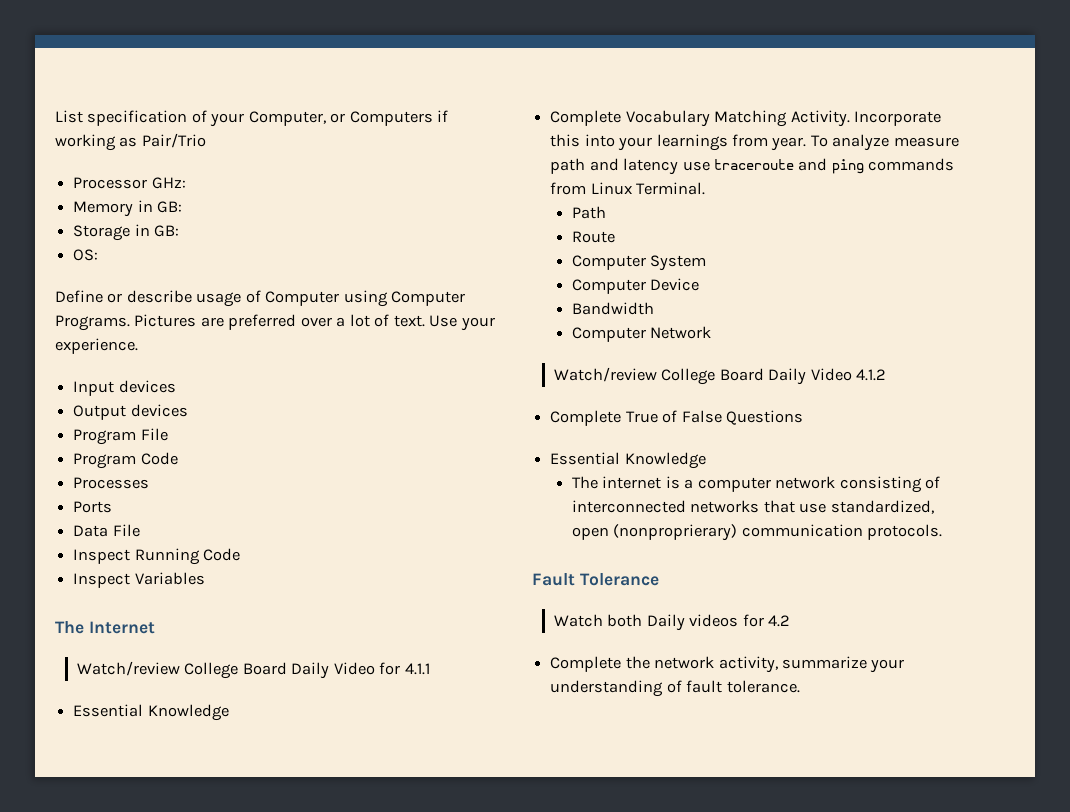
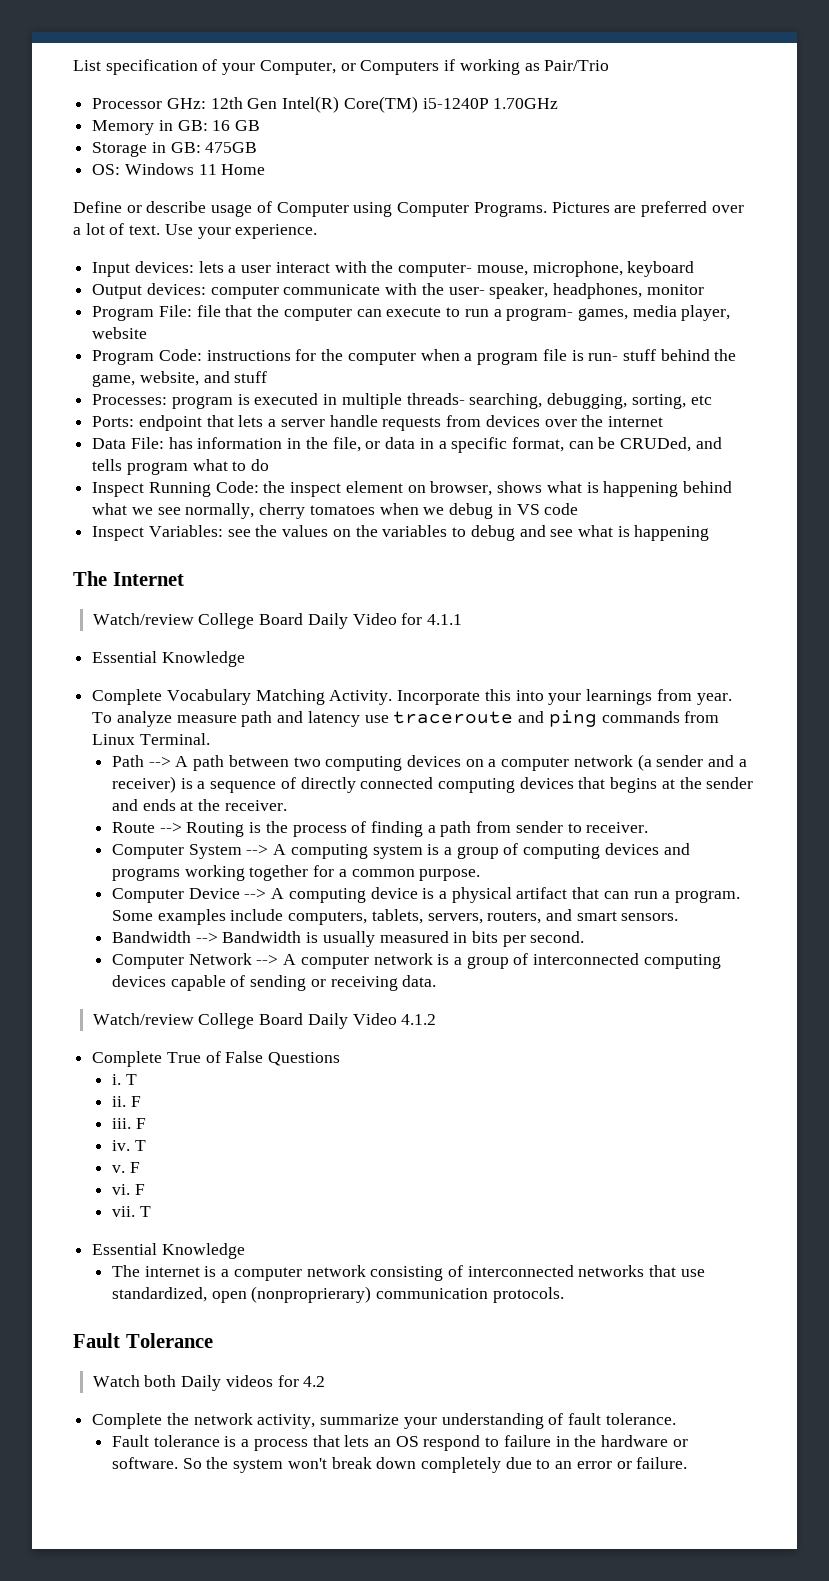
- Processor GHz:
+ Processor GHz: 12th Gen Intel(R) Core(TM) i5-1240P 1.70GHz
- Memory in GB:
+ Memory in GB: 16 GB
- Storage in GB:
+ Storage in GB: 475GB
- OS:
+ OS: Windows 11 Home
- Input devices
- Output devices
- Program File
- Program Code
- Processes
- Ports
- Data File
- Inspect Running Code
- Inspect Variables
+ Input devices: lets a user interact with the computer- mouse, microphone, keyboard
+ Output devices: computer communicate with the user- speaker, headphones, monitor
+ Program File: file that the computer can execute to run a program- games, media player, website
+ Program Code: instructions for the computer when a program file is run- stuff behind the game, website, and stuff
+ Processes: program is executed in multiple threads- searching, debugging, sorting, etc
+ Ports: endpoint that lets a server handle requests from devices over the internet
+ Data File: has information in the file, or data in a specific format, can be CRUDed, and tells program what to do
+ Inspect Running Code: the inspect element on browser, shows what is happening behind what we see normally, cherry tomatoes when we debug in VS code
+ Inspect Variables: see the values on the variables to debug and see what is happening
- Path
- Route
- Computer System
- Computer Device
- Bandwidth
- Computer Network
+ Path --> A path between two computing devices on a computer network (a sender and a receiver) is a sequence of directly connected computing devices that begins at the sender and ends at the receiver.
+ Route --> Routing is the process of finding a path from sender to receiver.
+ Computer System --> A computing system is a group of computing devices and programs working together for a common purpose.
+ Computer Device --> A computing device is a physical artifact that can run a program. Some examples include computers, tablets, servers, routers, and smart sensors.
+ Bandwidth --> Bandwidth is usually measured in bits per second.
+ Computer Network --> A computer network is a group of interconnected computing devices capable of sending or receiving data.
+ i. T
+ ii. F
+ iii. F
+ iv. T
+ v. F
+ vi. F
+ vii. T
+ Fault tolerance is a process that lets an OS respond to failure in the hardware or software. So the system won't break down completely due to an error or failure.

